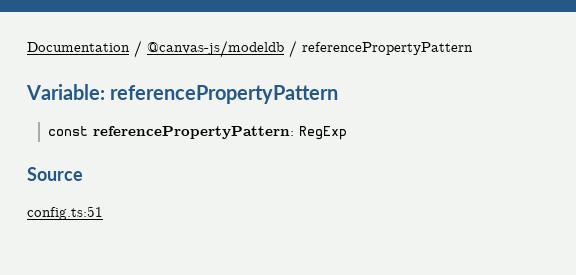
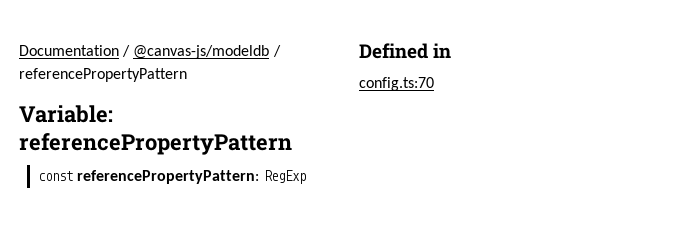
- Source
- config.ts:51
+ Defined in
+ config.ts:70

